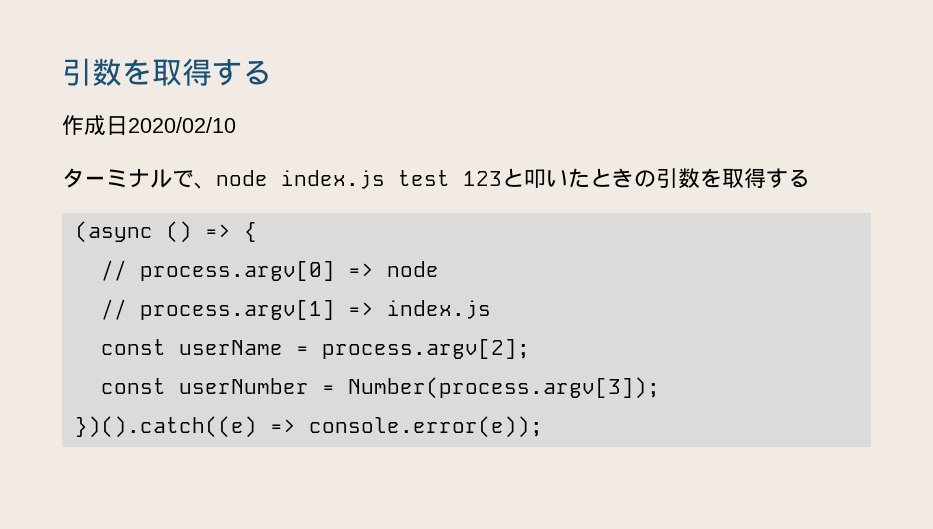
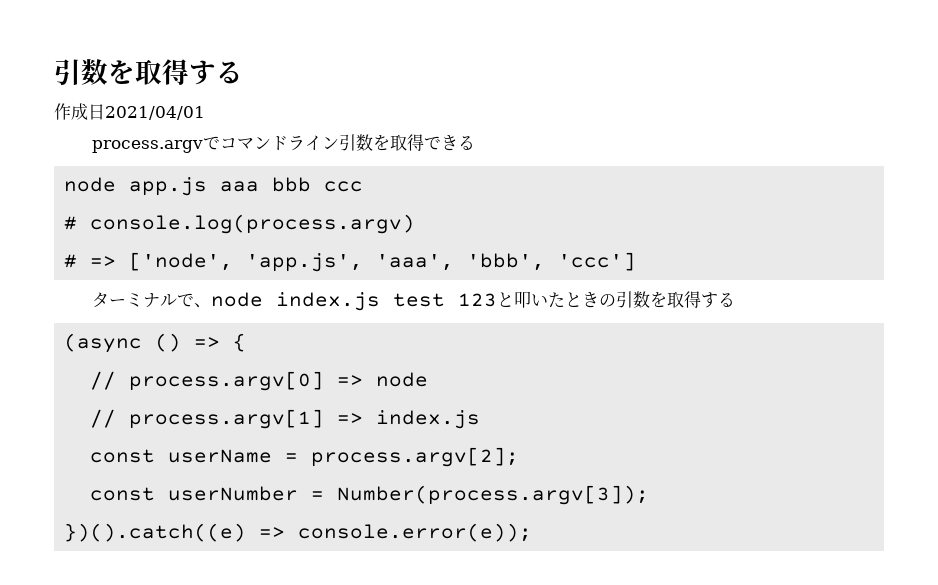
- 作成日2020/02/10
+ 作成日2021/04/01
+ process.argvでコマンドライン引数を取得できる
+ node app.js aaa bbb ccc
+ # console.log(process.argv)
+ # => ['node', 'app.js', 'aaa', 'bbb', 'ccc']

